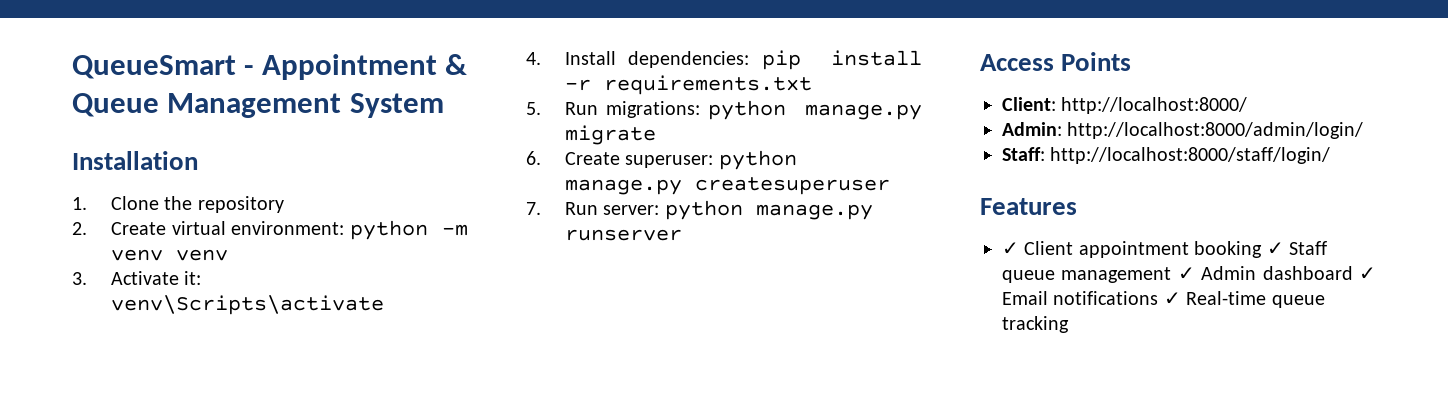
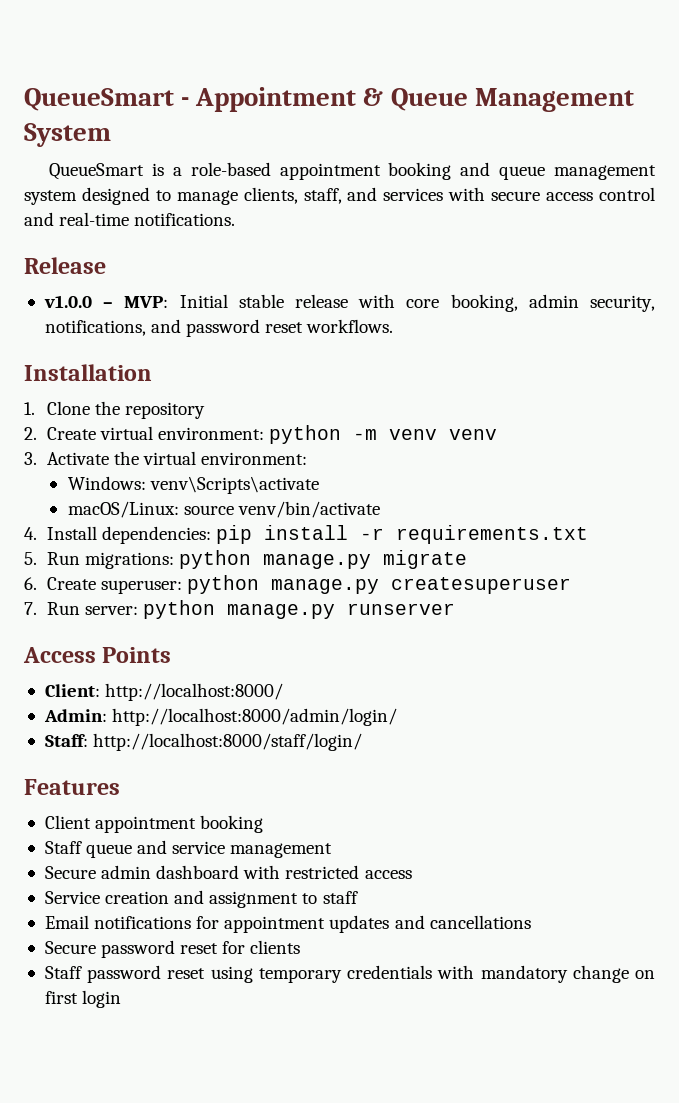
+ QueueSmart is a role-based appointment booking and queue management system designed to manage clients, staff, and services with secure access control and real-time notifications.
+ Release
+ v1.0.0 – MVP: Initial stable release with core booking, admin security, notifications, and password reset workflows.
- 3. Activate it: venv\Scripts\activate
+ 3. Activate the virtual environment:
+ Windows: venv\Scripts\activate
+ macOS/Linux: source venv/bin/activate
- ✓ Client appointment booking ✓ Staff queue management ✓ Admin dashboard ✓ Email notifications ✓ Real-time queue tracking
+ Client appointment booking
+ Staff queue and service management
+ Secure admin dashboard with restricted access
+ Service creation and assignment to staff
+ Email notifications for appointment updates and cancellations
+ Secure password reset for clients
+ Staff password reset using temporary credentials with mandatory change on first login

